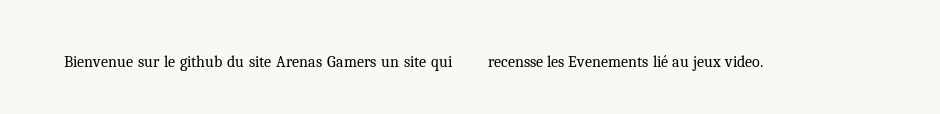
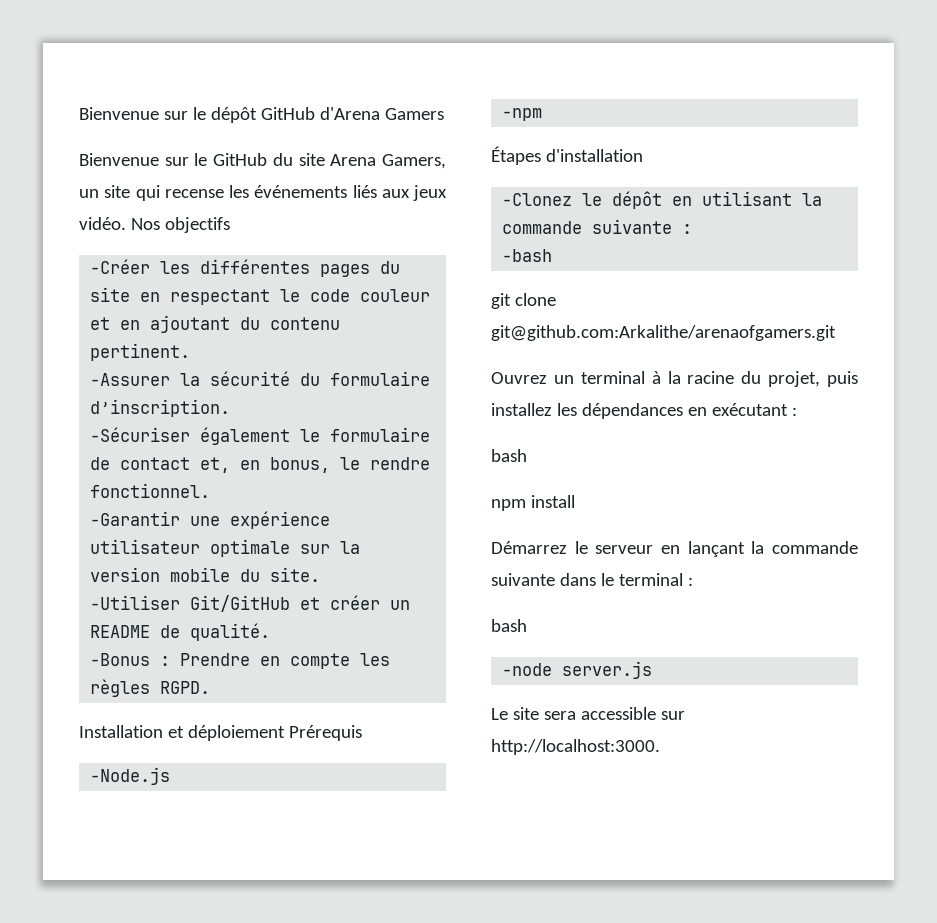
- Bienvenue sur le github du site Arenas Gamers un site qui recensse les Evenements lié au jeux video.
+ Bienvenue sur le dépôt GitHub d'Arena Gamers
+ Bienvenue sur le GitHub du site Arena Gamers, un site qui recense les événements liés aux jeux vidéo. Nos objectifs
+ -Créer les différentes pages du site en respectant le code couleur et en ajoutant du contenu pertinent.
+ -Assurer la sécurité du formulaire d’inscription.
+ -Sécuriser également le formulaire de contact et, en bonus, le rendre fonctionnel.
+ -Garantir une expérience utilisateur optimale sur la version mobile du site.
+ -Utiliser Git/GitHub et créer un README de qualité.
+ -Bonus : Prendre en compte les règles RGPD.
+ Installation et déploiement Prérequis
+ -Node.js
+ -npm
+ Étapes d'installation
+ -Clonez le dépôt en utilisant la commande suivante :
+ -bash
+ git clone git@github.com:Arkalithe/arenaofgamers.git
+ Ouvrez un terminal à la racine du projet, puis installez les dépendances en exécutant :
+ bash
+ npm install
+ Démarrez le serveur en lançant la commande suivante dans le terminal :
+ bash
+ -node server.js
+ Le site sera accessible sur http://localhost:3000.

